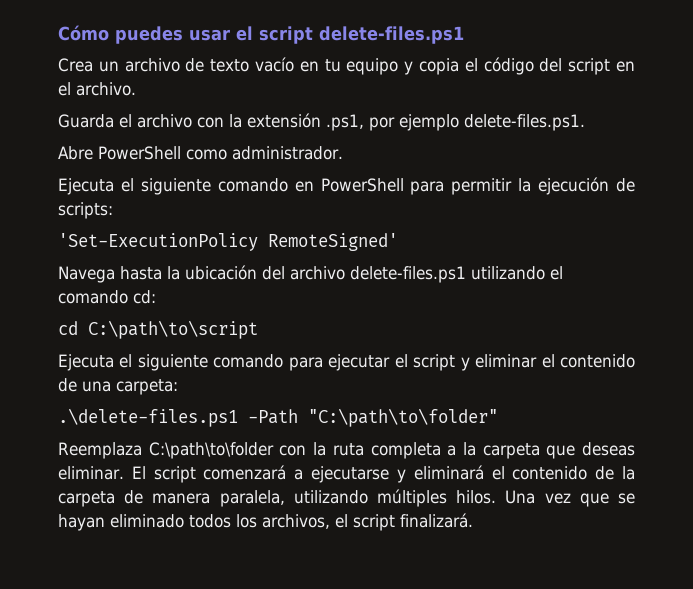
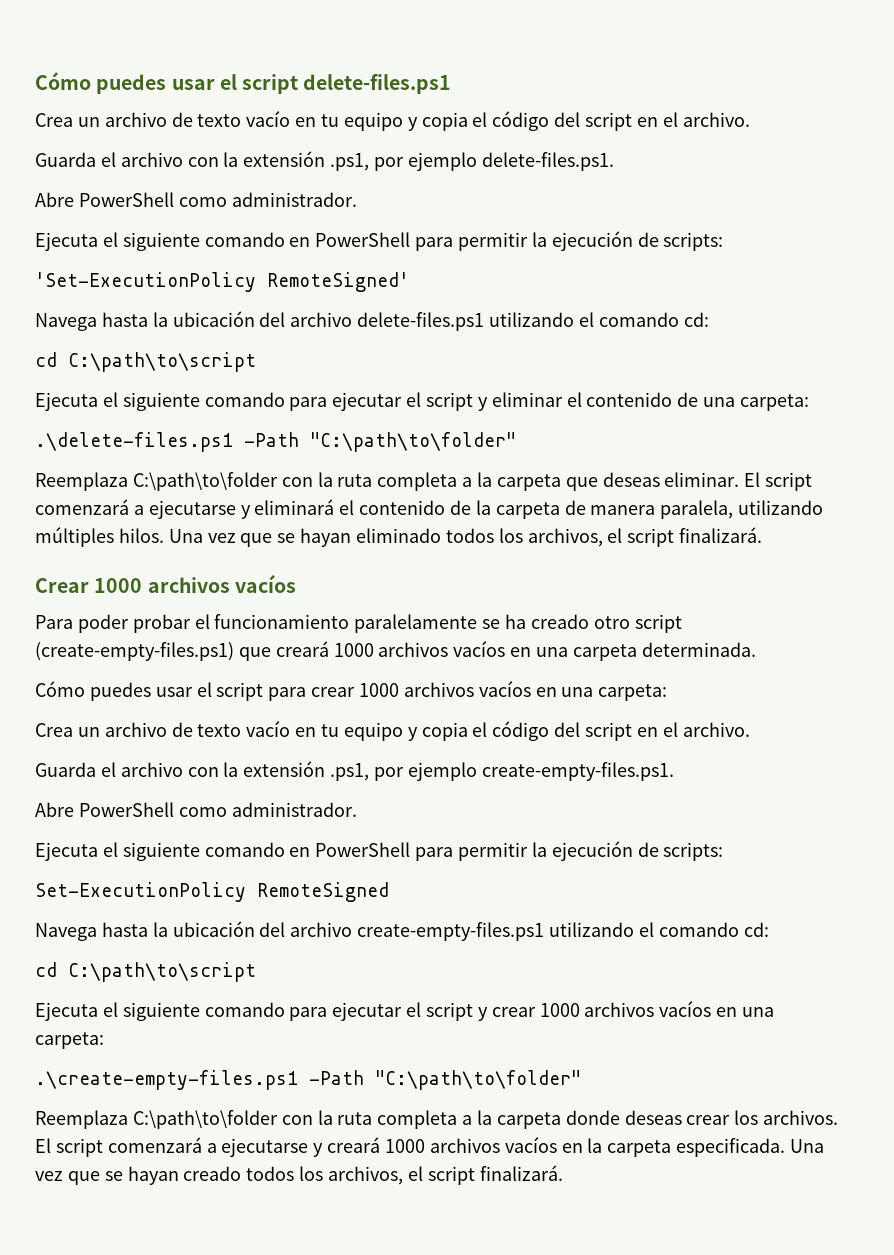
+ Crear 1000 archivos vacíos
+ Para poder probar el funcionamiento paralelamente se ha creado otro script (create-empty-files.ps1) que creará 1000 archivos vacíos en una carpeta determinada.
+ Cómo puedes usar el script para crear 1000 archivos vacíos en una carpeta:
+ Crea un archivo de texto vacío en tu equipo y copia el código del script en el archivo.
+ Guarda el archivo con la extensión .ps1, por ejemplo create-empty-files.ps1.
+ Abre PowerShell como administrador.
+ Ejecuta el siguiente comando en PowerShell para permitir la ejecución de scripts:
+ Set-ExecutionPolicy RemoteSigned
+ Navega hasta la ubicación del archivo create-empty-files.ps1 utilizando el comando cd:
+ cd C:\path\to\script
+ Ejecuta el siguiente comando para ejecutar el script y crear 1000 archivos vacíos en una carpeta:
+ .\create-empty-files.ps1 -Path "C:\path\to\folder"
+ Reemplaza C:\path\to\folder con la ruta completa a la carpeta donde deseas crear los archivos. El script comenzará a ejecutarse y creará 1000 archivos vacíos en la carpeta especificada. Una vez que se hayan creado todos los archivos, el script finalizará.

